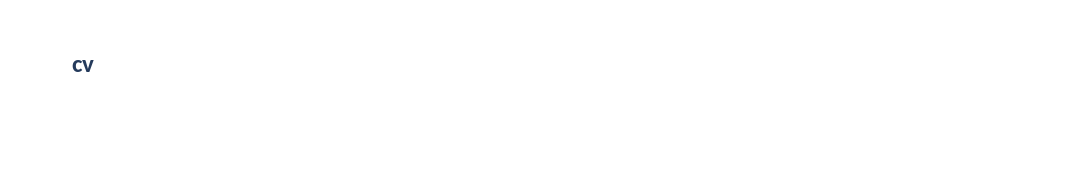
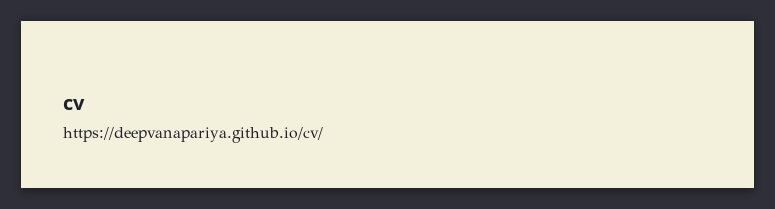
+ https://deepvanapariya.github.io/cv/

